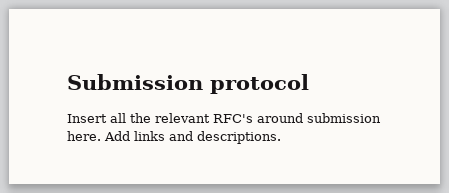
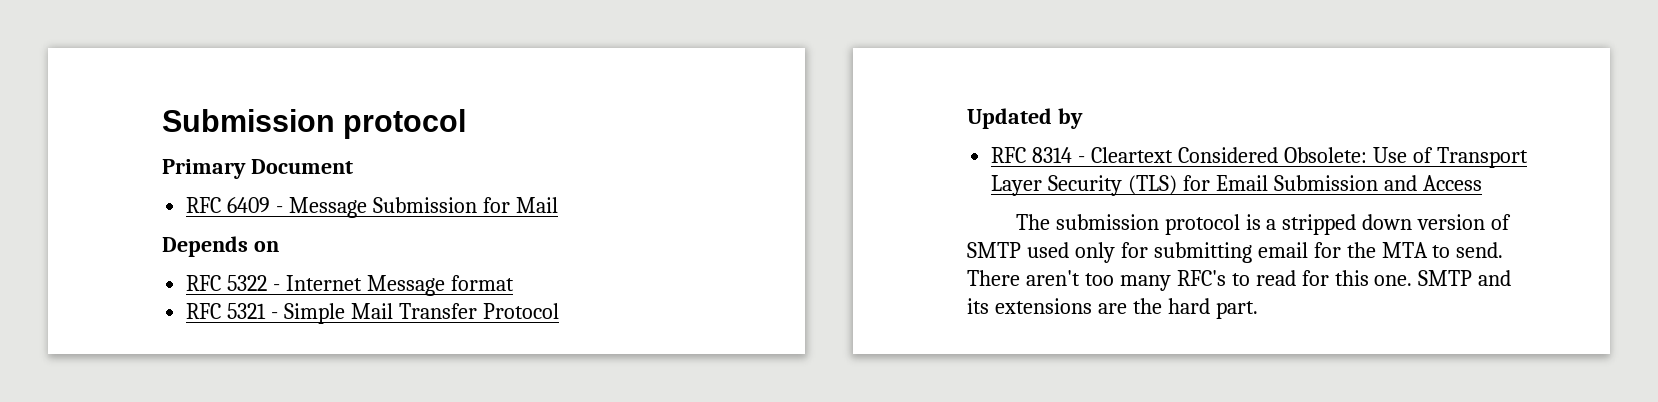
- Insert all the relevant RFC's around submission here. Add links and descriptions.
+ Primary Document
+ RFC 6409 - Message Submission for Mail
+ Depends on
+ RFC 5322 - Internet Message format
+ RFC 5321 - Simple Mail Transfer Protocol
+ Updated by
+ RFC 8314 - Cleartext Considered Obsolete: Use of Transport Layer Security (TLS) for Email Submission and Access
+ The submission protocol is a stripped down version of SMTP used only for submitting email for the MTA to send. There aren't too many RFC's to read for this one. SMTP and its extensions are the hard part.

